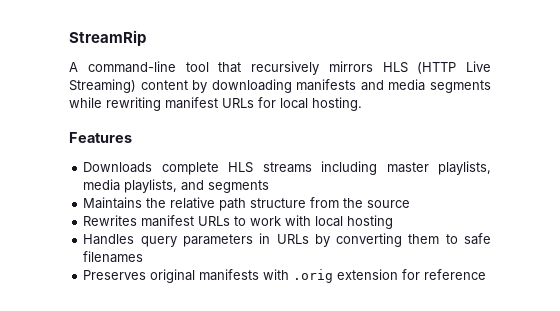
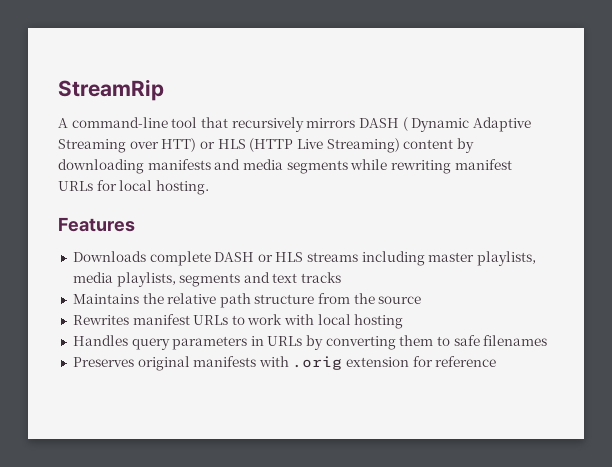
- A command-line tool that recursively mirrors HLS (HTTP Live Streaming) content by downloading manifests and media segments while rewriting manifest URLs for local hosting.
+ A command-line tool that recursively mirrors DASH ( Dynamic Adaptive Streaming over HTT) or HLS (HTTP Live Streaming) content by downloading manifests and media segments while rewriting manifest URLs for local hosting.
- Downloads complete HLS streams including master playlists, media playlists, and segments
+ Downloads complete DASH or HLS streams including master playlists, media playlists, segments and text tracks

